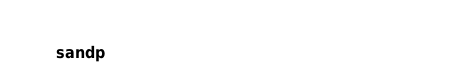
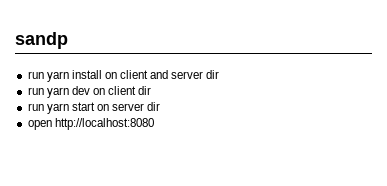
+ run yarn install on client and server dir
+ run yarn dev on client dir
+ run yarn start on server dir
+ open http://localhost:8080

